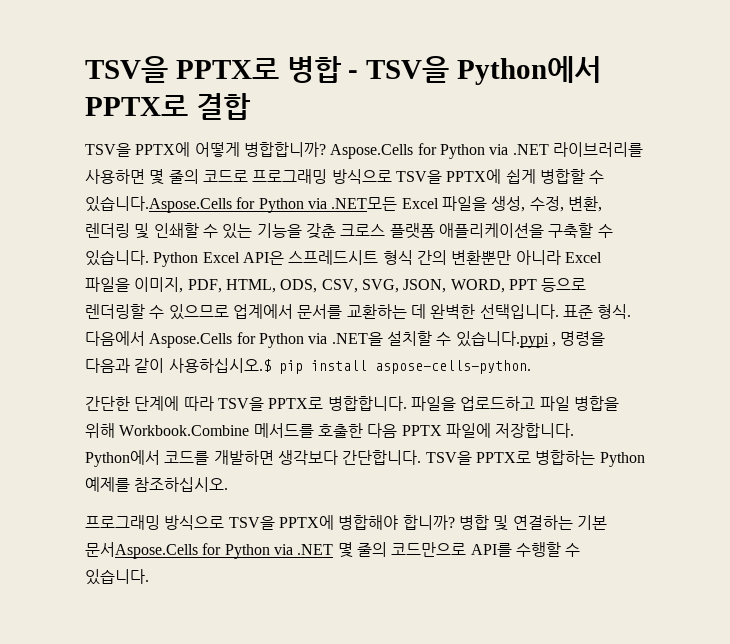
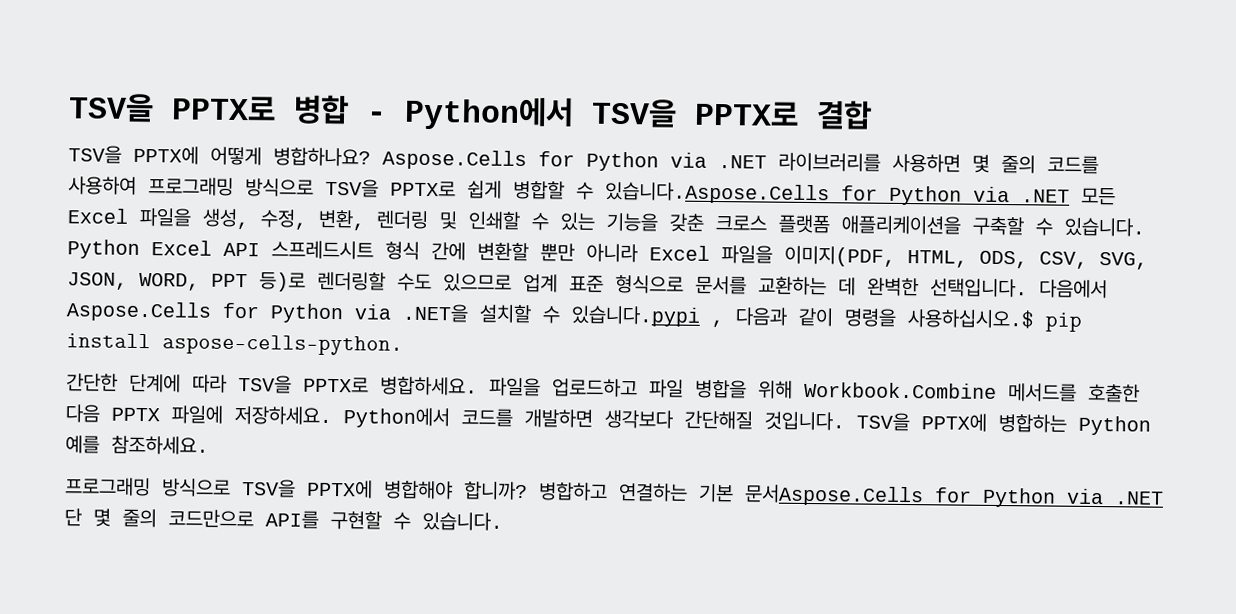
- TSV을 PPTX로 병합 - TSV을 Python에서 PPTX로 결합
+ TSV을 PPTX로 병합 - Python에서 TSV을 PPTX로 결합
- TSV을 PPTX에 어떻게 병합합니까?
+ TSV을 PPTX에 어떻게 병합하나요?
- Aspose.Cells for Python via .NET 라이브러리를 사용하면 몇 줄의 코드로 프로그래밍 방식으로 TSV을 PPTX에 쉽게 병합할 수 있습니다.Aspose.Cells for Python via .NET모든 Excel 파일을 생성, 수정, 변환, 렌더링 및 인쇄할 수 있는 기능을 갖춘 크로스 플랫폼 애플리케이션을 구축할 수 있습니다.
+ Aspose.Cells for Python via .NET 라이브러리를 사용하면 몇 줄의 코드를 사용하여 프로그래밍 방식으로 TSV을 PPTX로 쉽게 병합할 수 있습니다.Aspose.Cells for Python via .NET 모든 Excel 파일을 생성, 수정, 변환, 렌더링 및 인쇄할 수 있는 기능을 갖춘 크로스 플랫폼 애플리케이션을 구축할 수 있습니다.
- Python Excel API은 스프레드시트 형식 간의 변환뿐만 아니라 Excel 파일을 이미지, PDF, HTML, ODS, CSV, SVG, JSON, WORD, PPT 등으로 렌더링할 수 있으므로 업계에서 문서를 교환하는 데 완벽한 선택입니다.
+ Python Excel API 스프레드시트 형식 간에 변환할 뿐만 아니라 Excel 파일을 이미지(PDF, HTML, ODS, CSV, SVG, JSON, WORD, PPT 등)로 렌더링할 수도 있으므로 업계 표준 형식으로 문서를 교환하는 데 완벽한 선택입니다.
- 표준 형식.
- 다음에서 Aspose.Cells for Python via .NET을 설치할 수 있습니다.pypi , 명령을 다음과 같이 사용하십시오.$ pip install aspose-cells-python.
+ 다음에서 Aspose.Cells for Python via .NET을 설치할 수 있습니다.pypi , 다음과 같이 명령을 사용하십시오.$ pip install aspose-cells-python.
- 간단한 단계에 따라 TSV을 PPTX로 병합합니다.
+ 간단한 단계에 따라 TSV을 PPTX로 병합하세요.
- 파일을 업로드하고 파일 병합을 위해 Workbook.Combine 메서드를 호출한 다음 PPTX 파일에 저장합니다.
+ 파일을 업로드하고 파일 병합을 위해 Workbook.Combine 메서드를 호출한 다음 PPTX 파일에 저장하세요.
- Python에서 코드를 개발하면 생각보다 간단합니다. TSV을 PPTX로 병합하는 Python 예제를 참조하십시오.
+ Python에서 코드를 개발하면 생각보다 간단해질 것입니다. TSV을 PPTX에 병합하는 Python 예를 참조하세요.
- 병합 및 연결하는 기본 문서Aspose.Cells for Python via .NET 몇 줄의 코드만으로 API를 수행할 수 있습니다.
+ 병합하고 연결하는 기본 문서Aspose.Cells for Python via .NET 단 몇 줄의 코드만으로 API를 구현할 수 있습니다.

